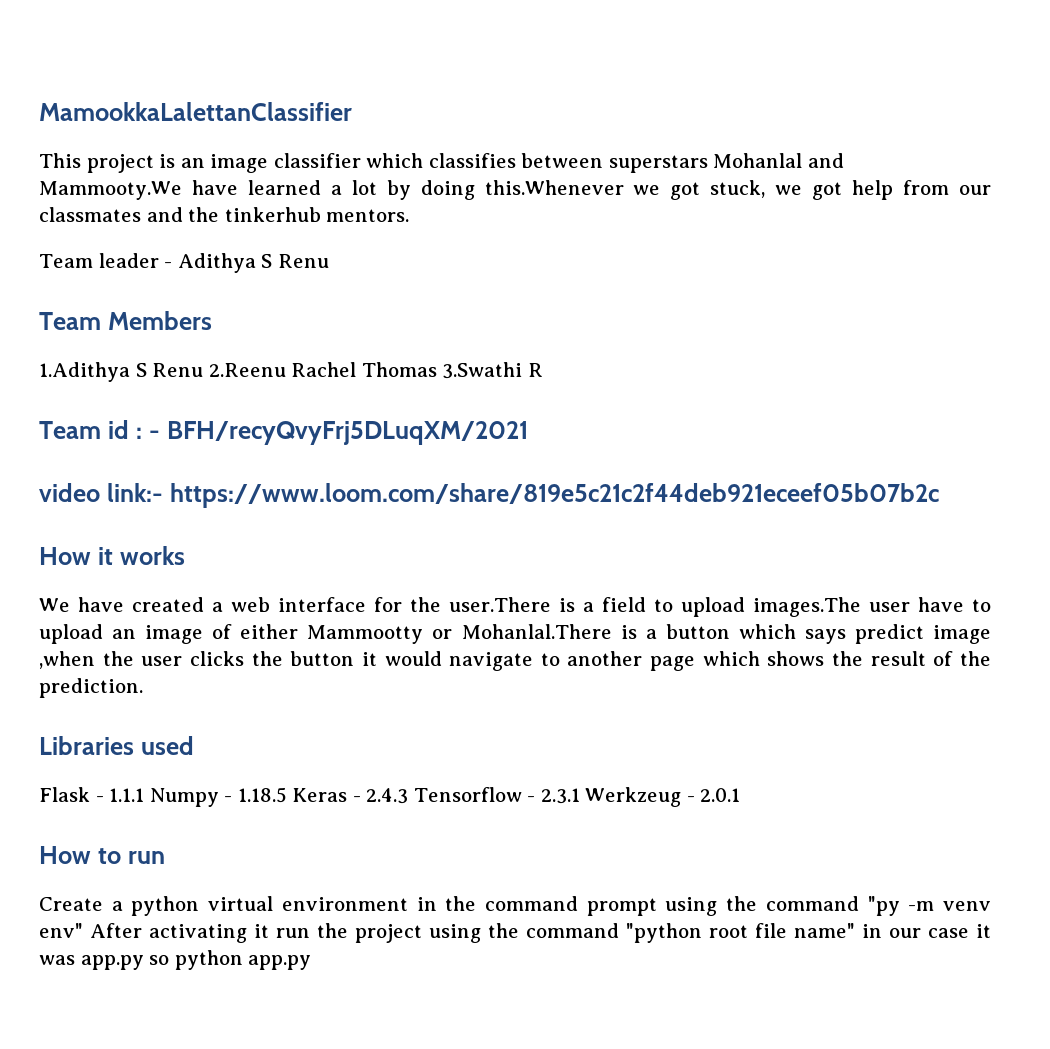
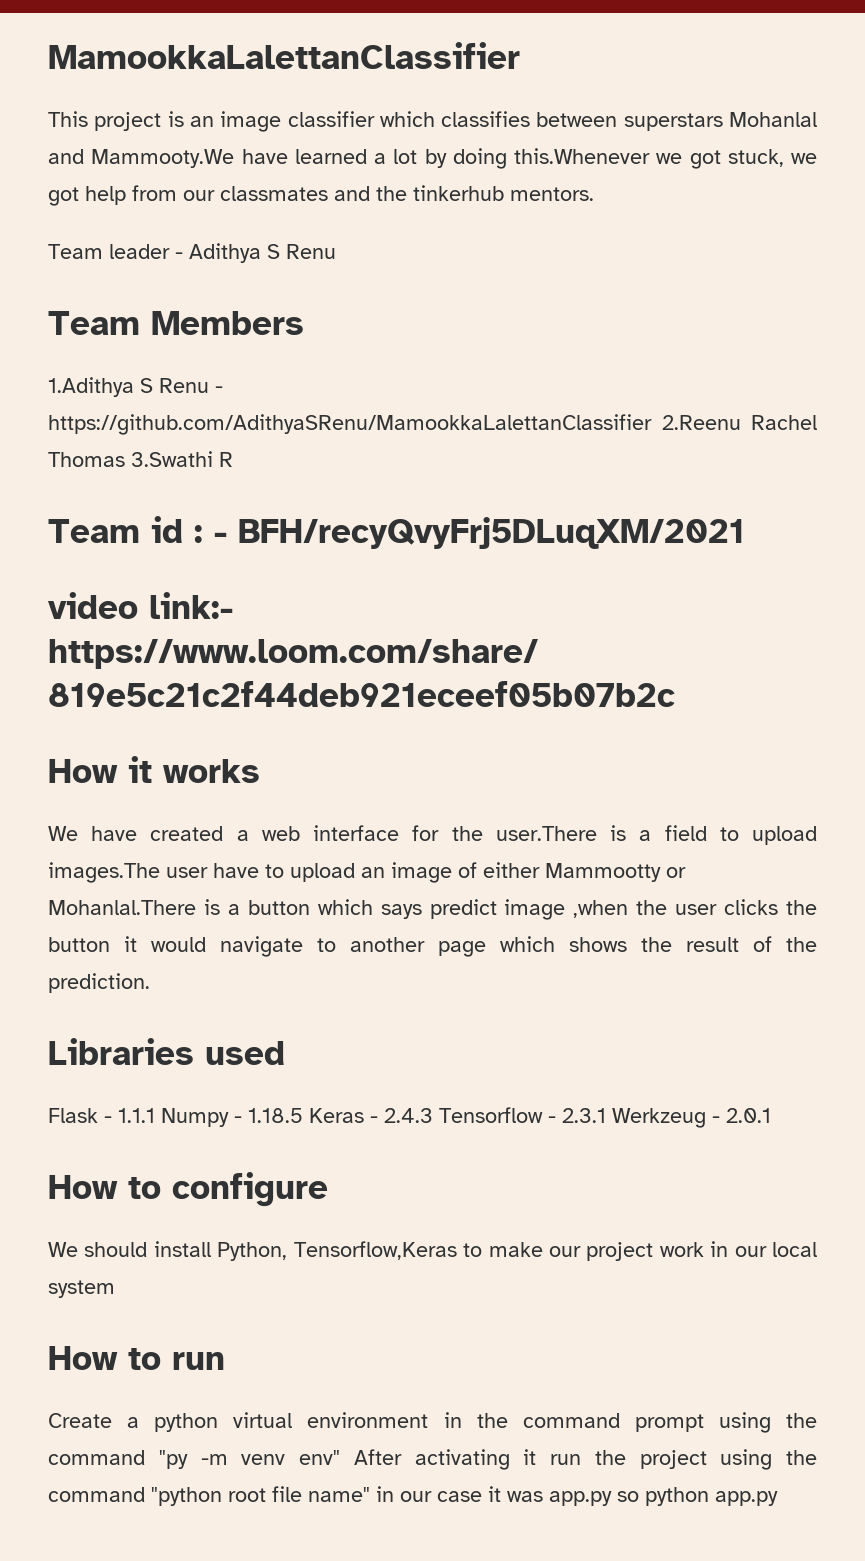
- 1.Adithya S Renu 2.Reenu Rachel Thomas 3.Swathi R
+ 1.Adithya S Renu - https://github.com/AdithyaSRenu/MamookkaLalettanClassifier 2.Reenu Rachel Thomas 3.Swathi R
+ How to configure
+ We should install Python, Tensorflow,Keras to make our project work in our local system

